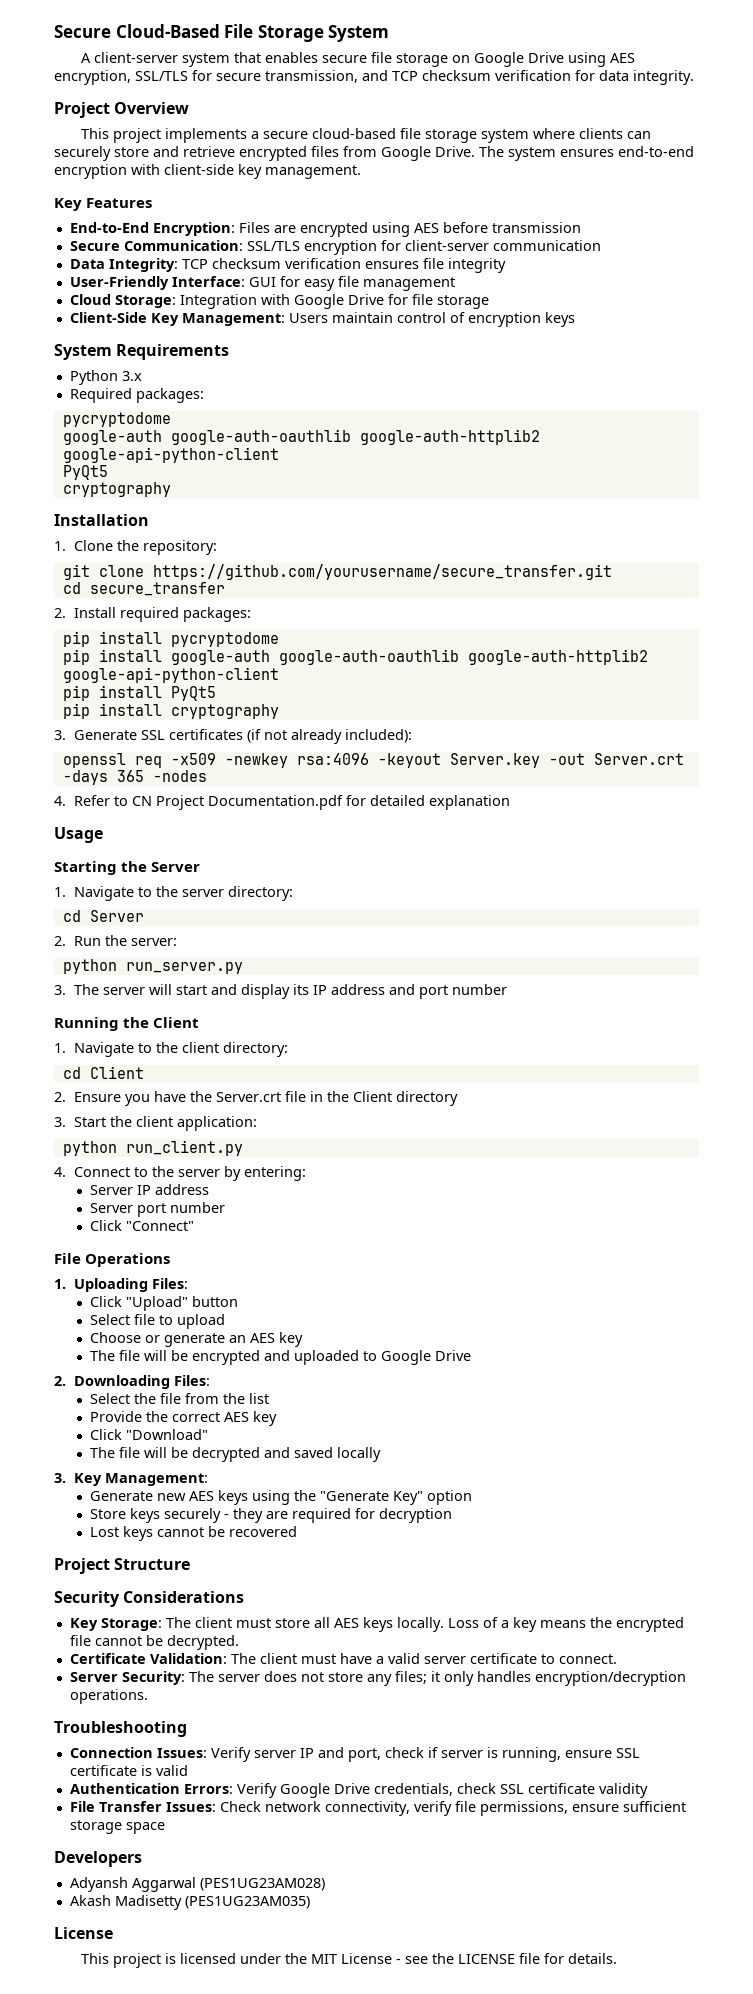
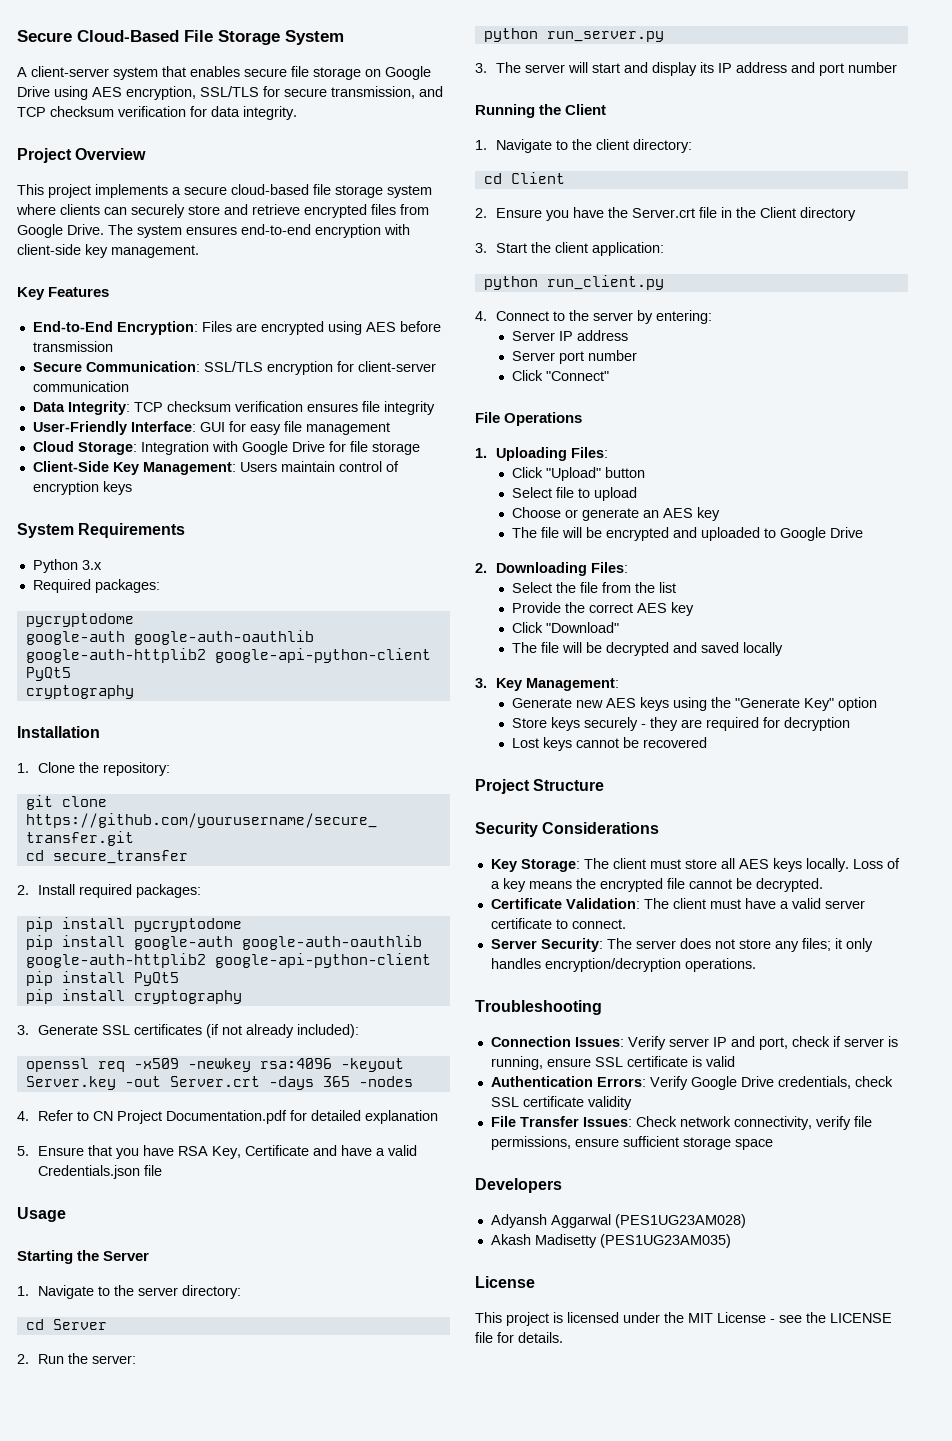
+ 5. Ensure that you have RSA Key, Certificate and have a valid Credentials.json file

